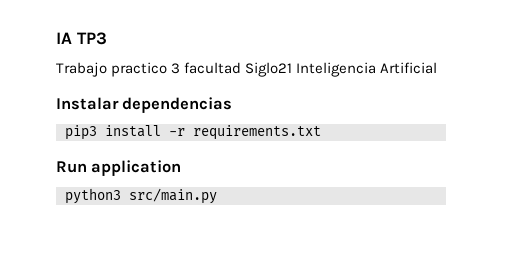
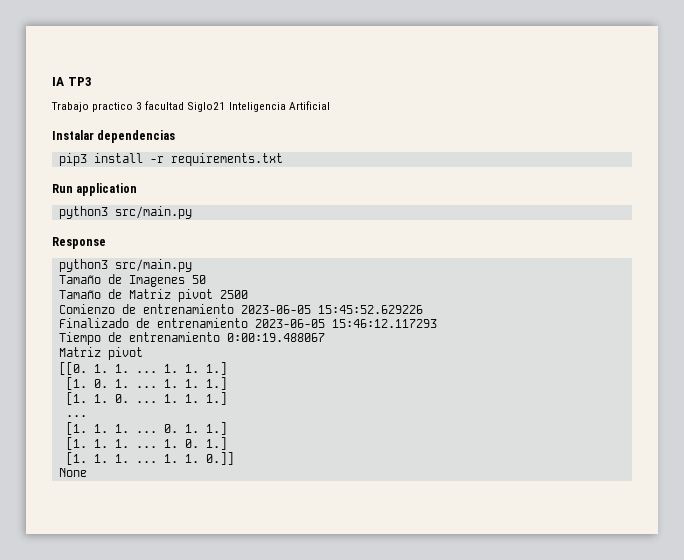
+ Response
+ python3 src/main.py
+ Tamaño de Imagenes 50
+ Tamaño de Matriz pivot 2500
+ Comienzo de entrenamiento 2023-06-05 15:45:52.629226
+ Finalizado de entrenamiento 2023-06-05 15:46:12.117293
+ Tiempo de entrenamiento 0:00:19.488067
+ Matriz pivot
+ [[0. 1. 1. ... 1. 1. 1.]
+ [1. 0. 1. ... 1. 1. 1.]
+ [1. 1. 0. ... 1. 1. 1.]
+ ...
+ [1. 1. 1. ... 0. 1. 1.]
+ [1. 1. 1. ... 1. 0. 1.]
+ [1. 1. 1. ... 1. 1. 0.]]
+ None

